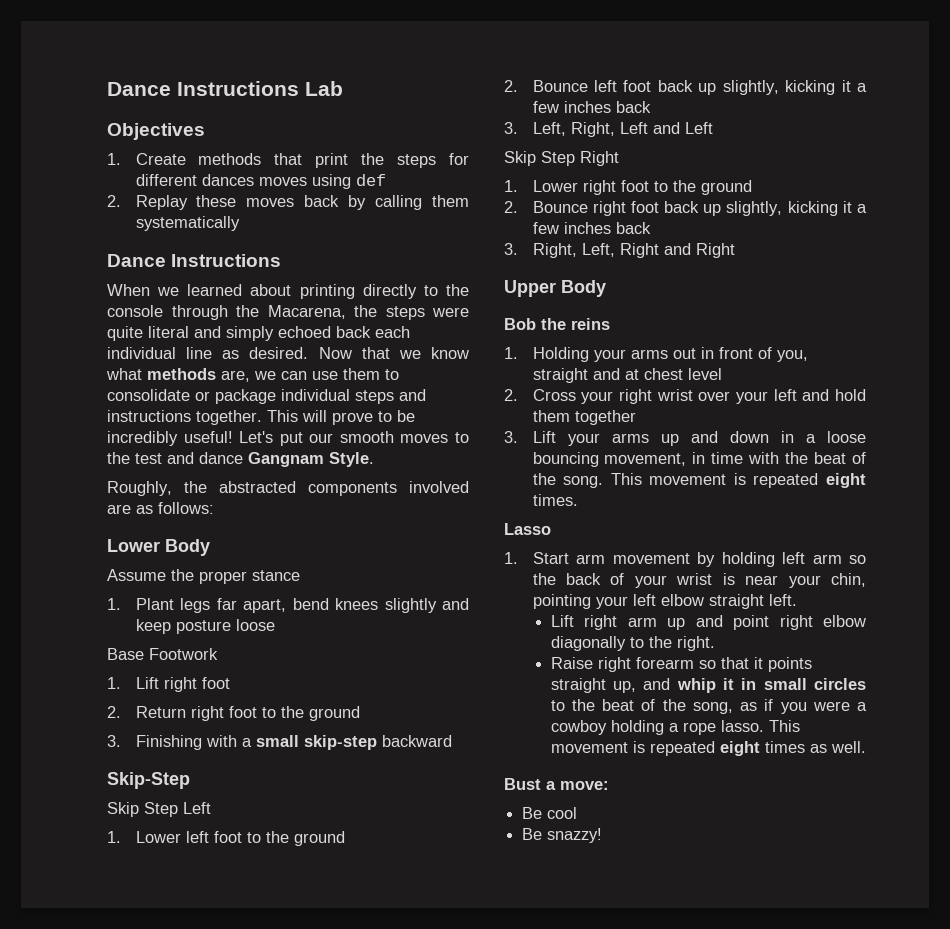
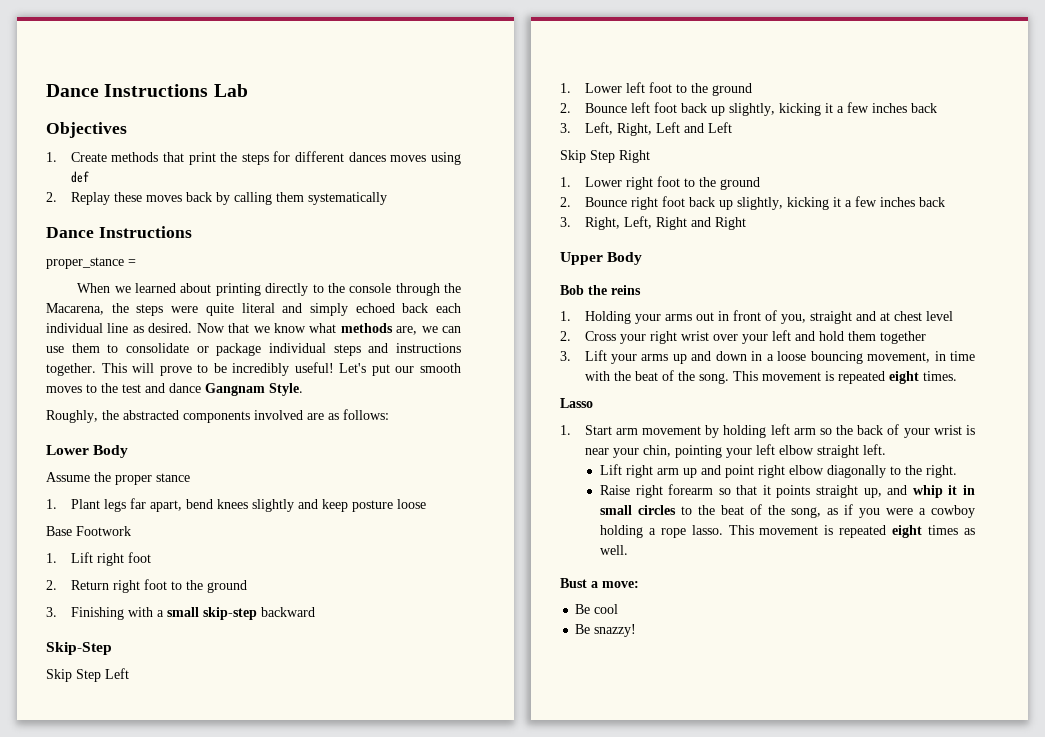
+ proper_stance =

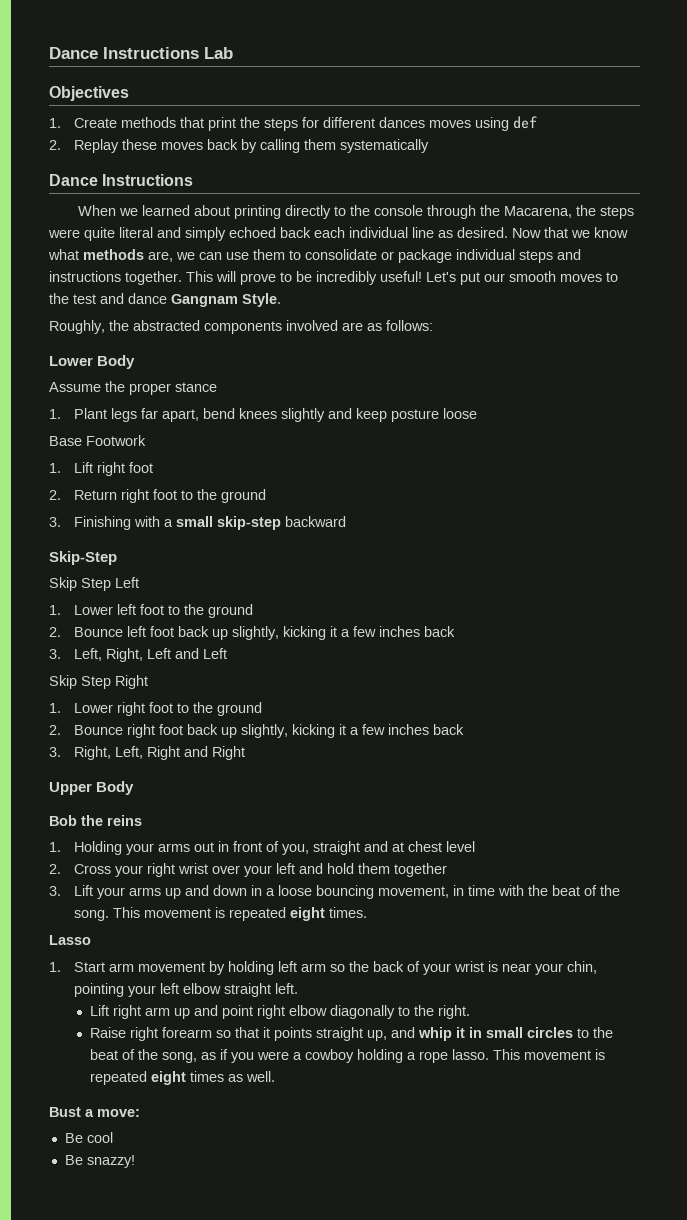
- proper_stance =

